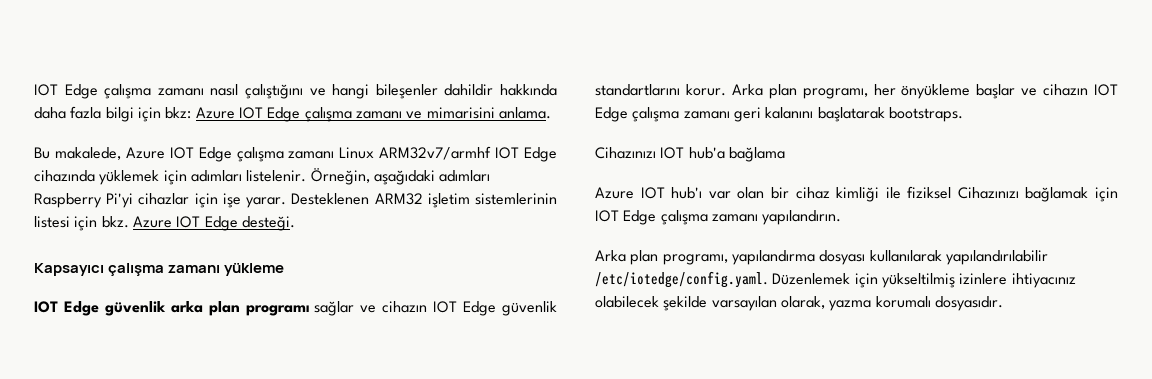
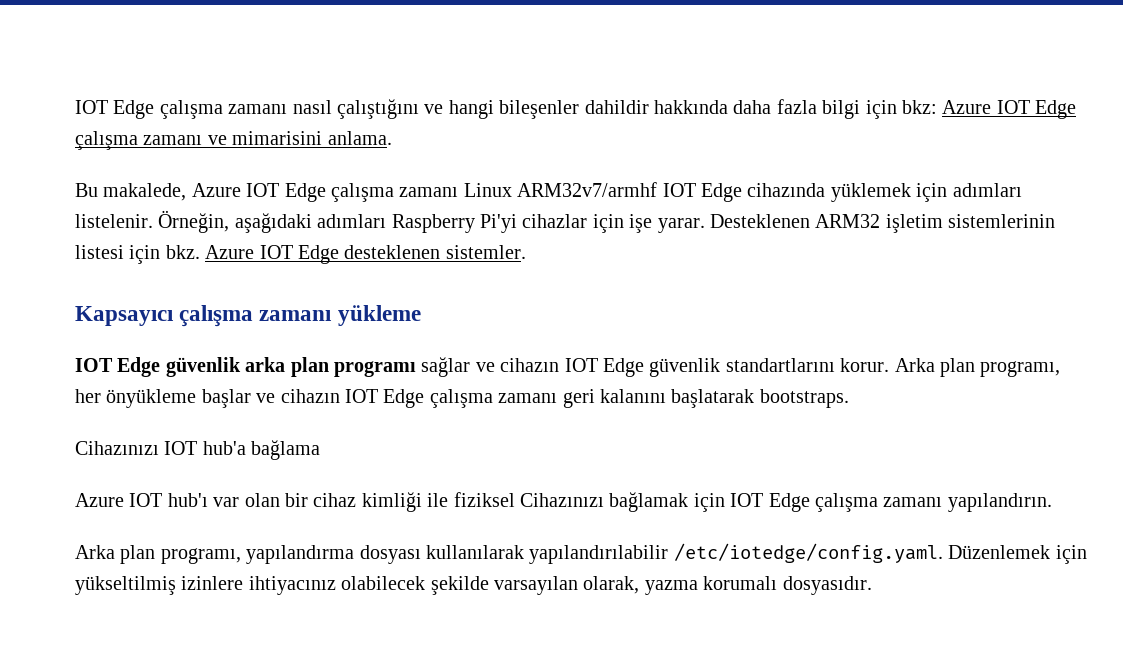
- Azure IOT Edge desteği.
+ Azure IOT Edge desteklenen sistemler.

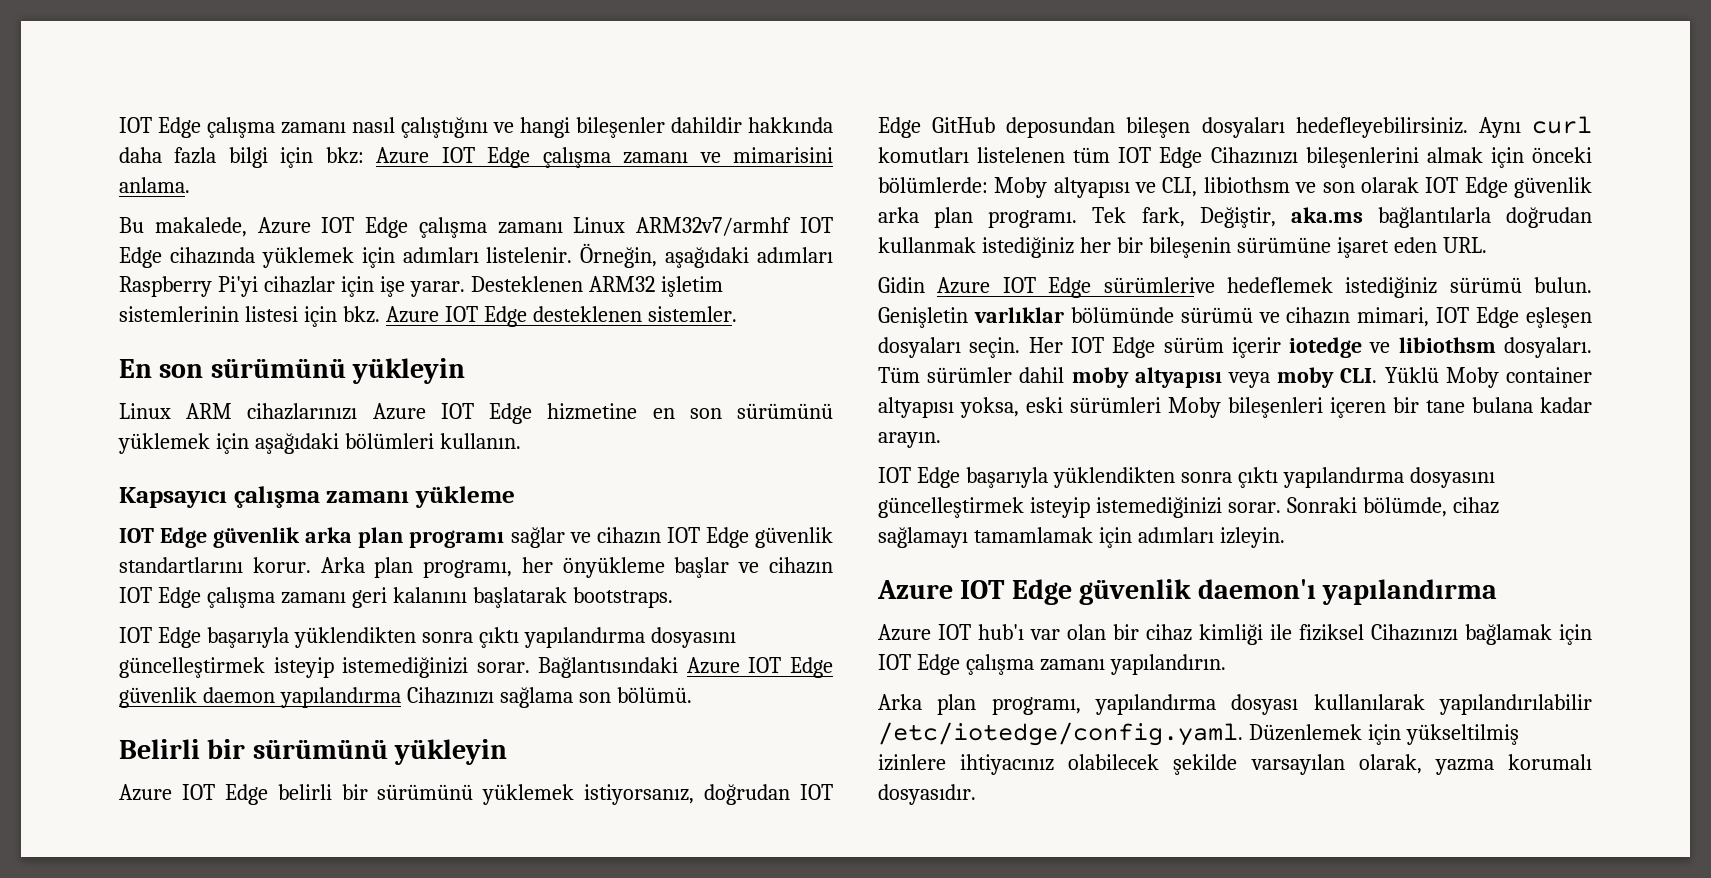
+ En son sürümünü yükleyin
+ Linux ARM cihazlarınızı Azure IOT Edge hizmetine en son sürümünü yüklemek için aşağıdaki bölümleri kullanın.
- Cihazınızı IOT hub'a bağlama
+ IOT Edge başarıyla yüklendikten sonra çıktı yapılandırma dosyasını güncelleştirmek isteyip istemediğinizi sorar. Bağlantısındaki Azure IOT Edge güvenlik daemon yapılandırma Cihazınızı sağlama son bölümü.
+ Belirli bir sürümünü yükleyin
+ Azure IOT Edge belirli bir sürümünü yüklemek istiyorsanız, doğrudan IOT Edge GitHub deposundan bileşen dosyaları hedefleyebilirsiniz. Aynı curl komutları listelenen tüm IOT Edge Cihazınızı bileşenlerini almak için önceki bölümlerde: Moby altyapısı ve CLI, libiothsm ve son olarak IOT Edge güvenlik arka plan programı. Tek fark, Değiştir, aka.ms bağlantılarla doğrudan kullanmak istediğiniz her bir bileşenin sürümüne işaret eden URL.
+ Gidin Azure IOT Edge sürümlerive hedeflemek istediğiniz sürümü bulun. Genişletin varlıklar bölümünde sürümü ve cihazın mimari, IOT Edge eşleşen dosyaları seçin. Her IOT Edge sürüm içerir iotedge ve libiothsm dosyaları. Tüm sürümler dahil moby altyapısı veya moby CLI. Yüklü Moby container altyapısı yoksa, eski sürümleri Moby bileşenleri içeren bir tane bulana kadar arayın.
+ IOT Edge başarıyla yüklendikten sonra çıktı yapılandırma dosyasını güncelleştirmek isteyip istemediğinizi sorar. Sonraki bölümde, cihaz sağlamayı tamamlamak için adımları izleyin.
+ Azure IOT Edge güvenlik daemon'ı yapılandırma

